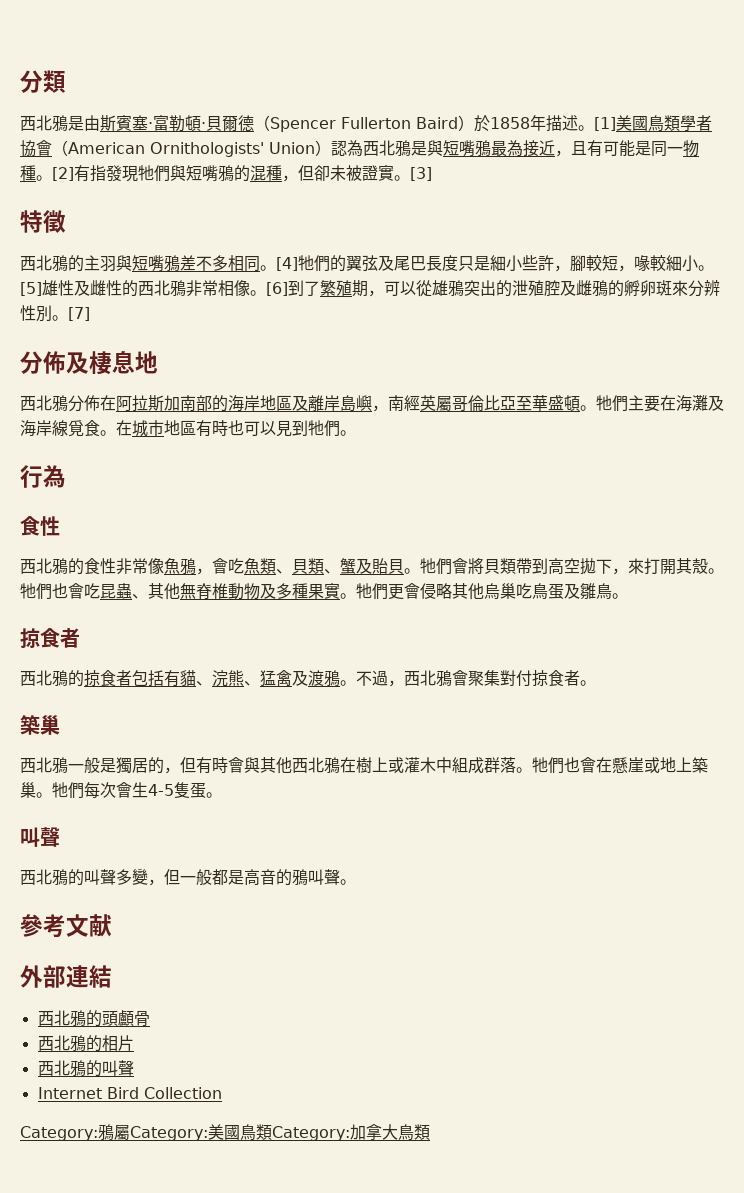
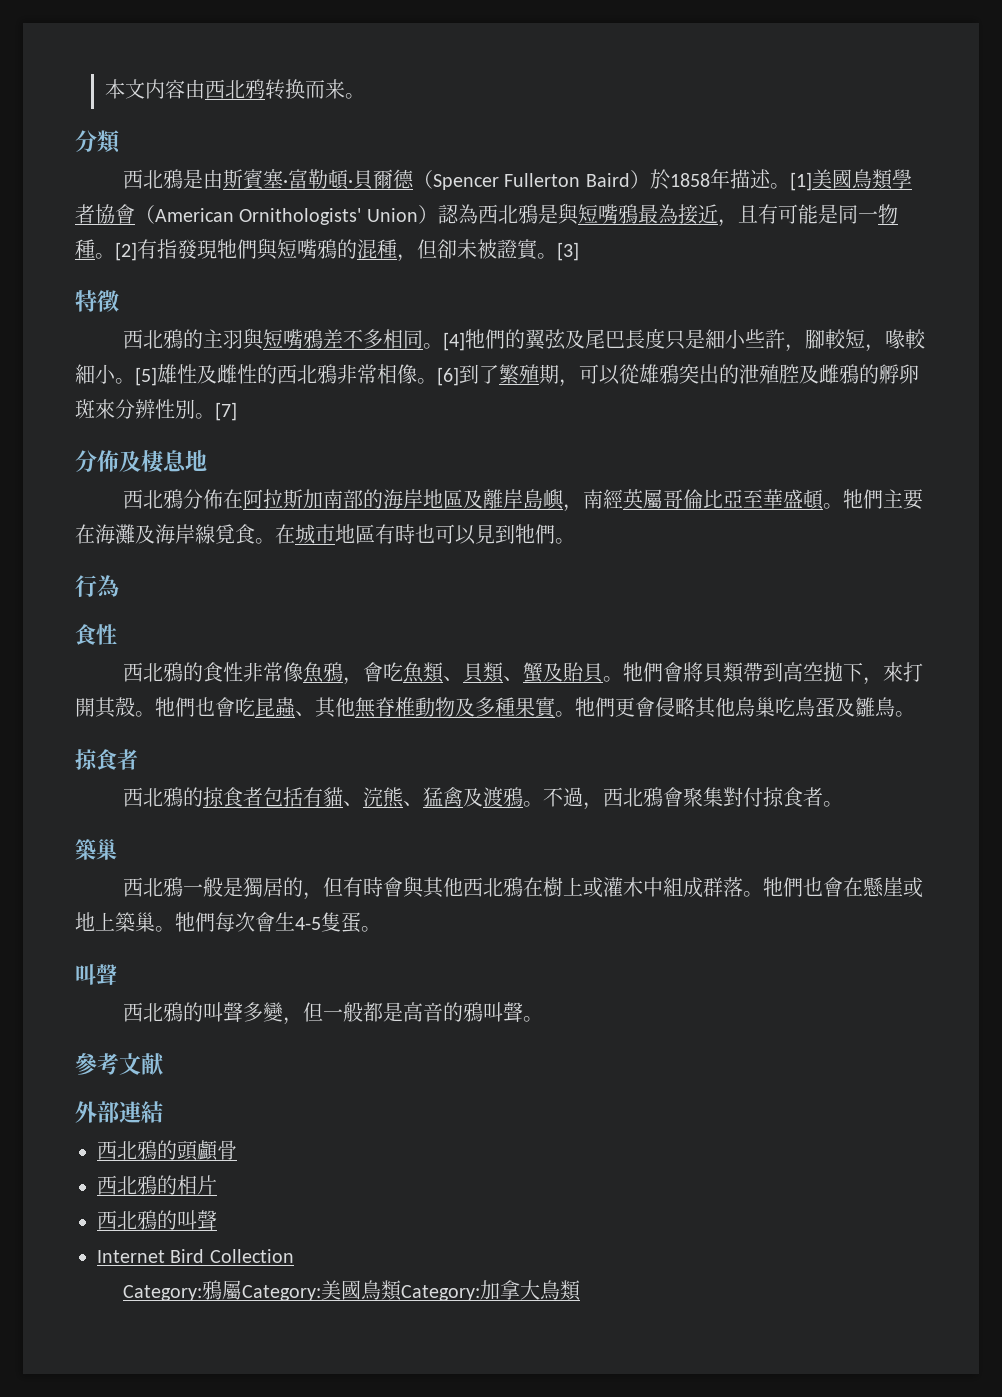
+ 本文内容由西北鸦转换而来。

